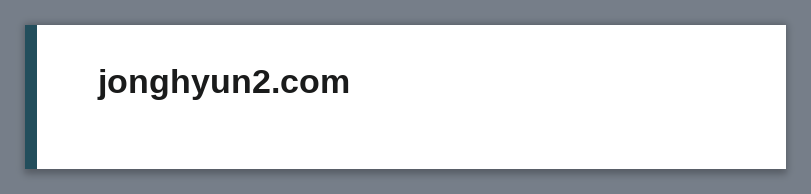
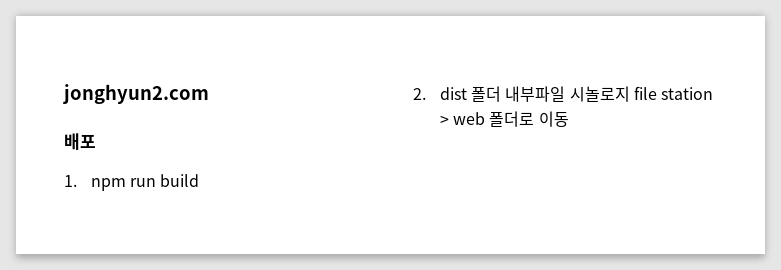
+ 배포
+ 1. npm run build
+ 2. dist 폴더 내부파일 시놀로지 file station > web 폴더로 이동

